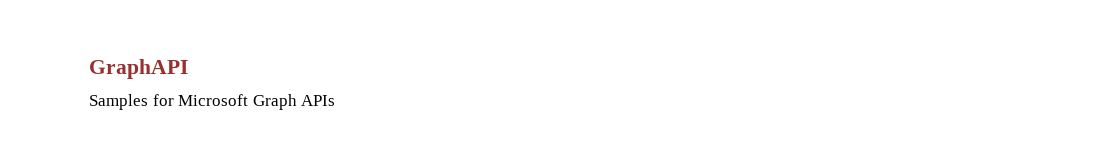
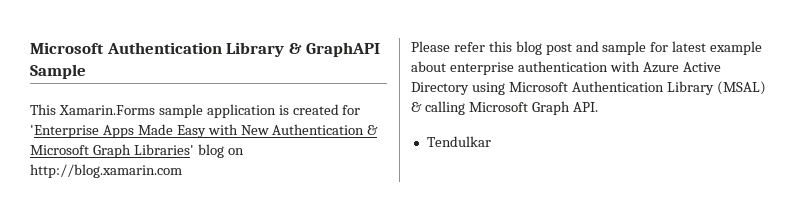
- GraphAPI
- Samples for Microsoft Graph APIs
+ Microsoft Authentication Library & GraphAPI Sample
+ This Xamarin.Forms sample application is created for 'Enterprise Apps Made Easy with New Authentication & Microsoft Graph Libraries' blog on http://blog.xamarin.com
+ Please refer this blog post and sample for latest example about enterprise authentication with Azure Active Directory using Microsoft Authentication Library (MSAL) & calling Microsoft Graph API.
+ Tendulkar

